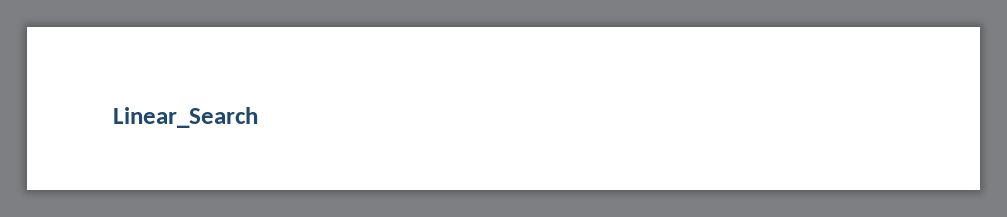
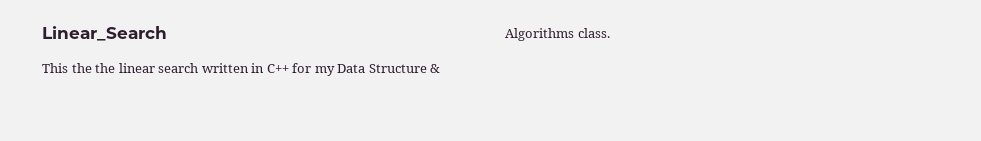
+ This the the linear search written in C++ for my Data Structure & Algorithms class.

